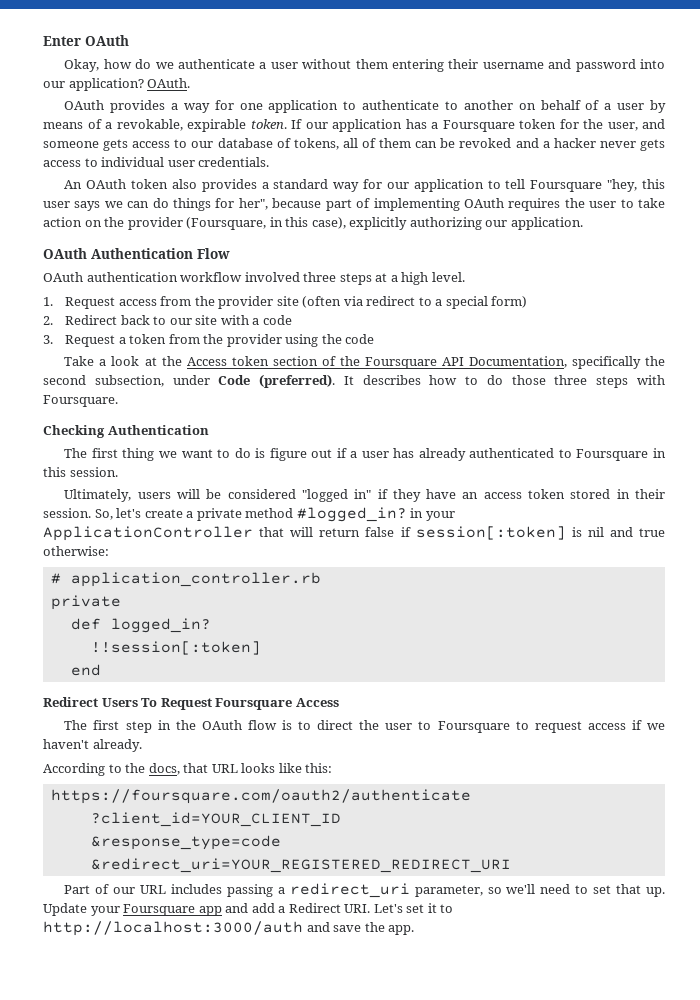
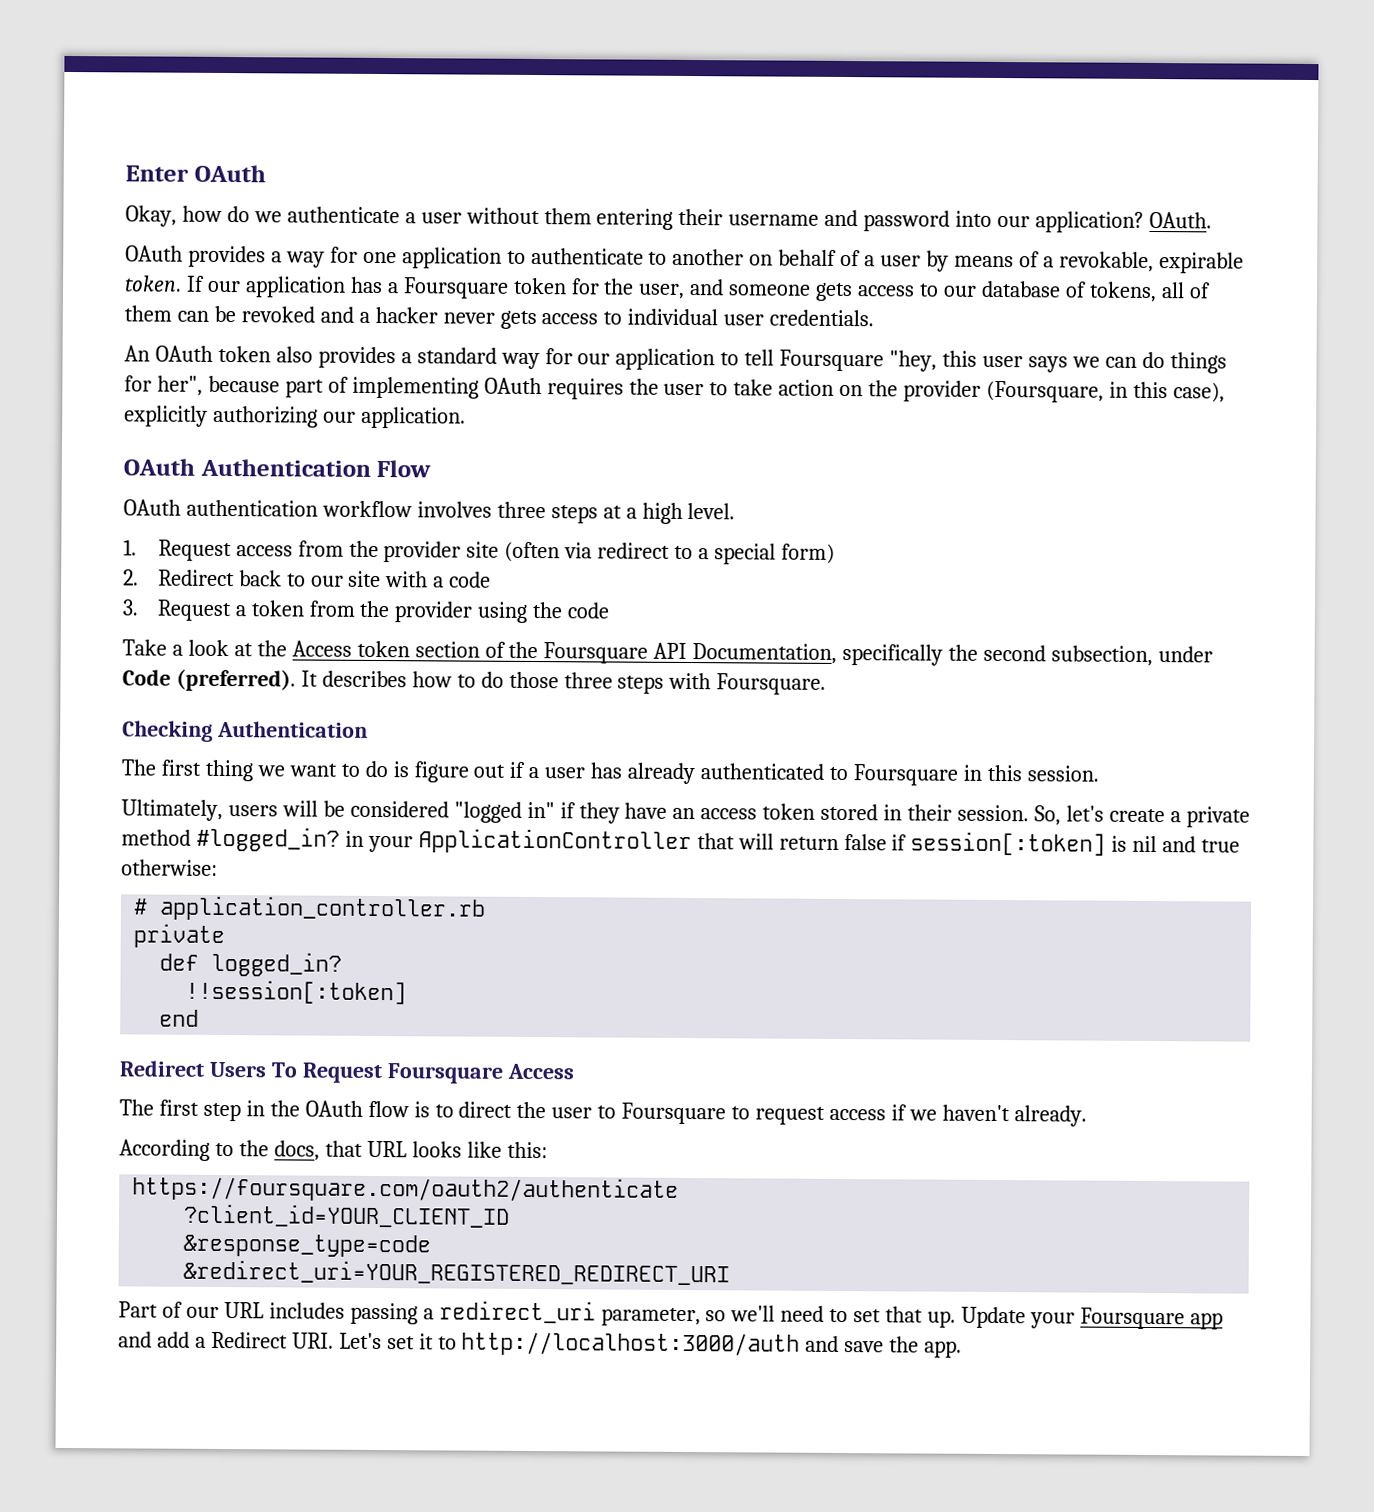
- OAuth authentication workflow involved three steps at a high level.
+ OAuth authentication workflow involves three steps at a high level.

